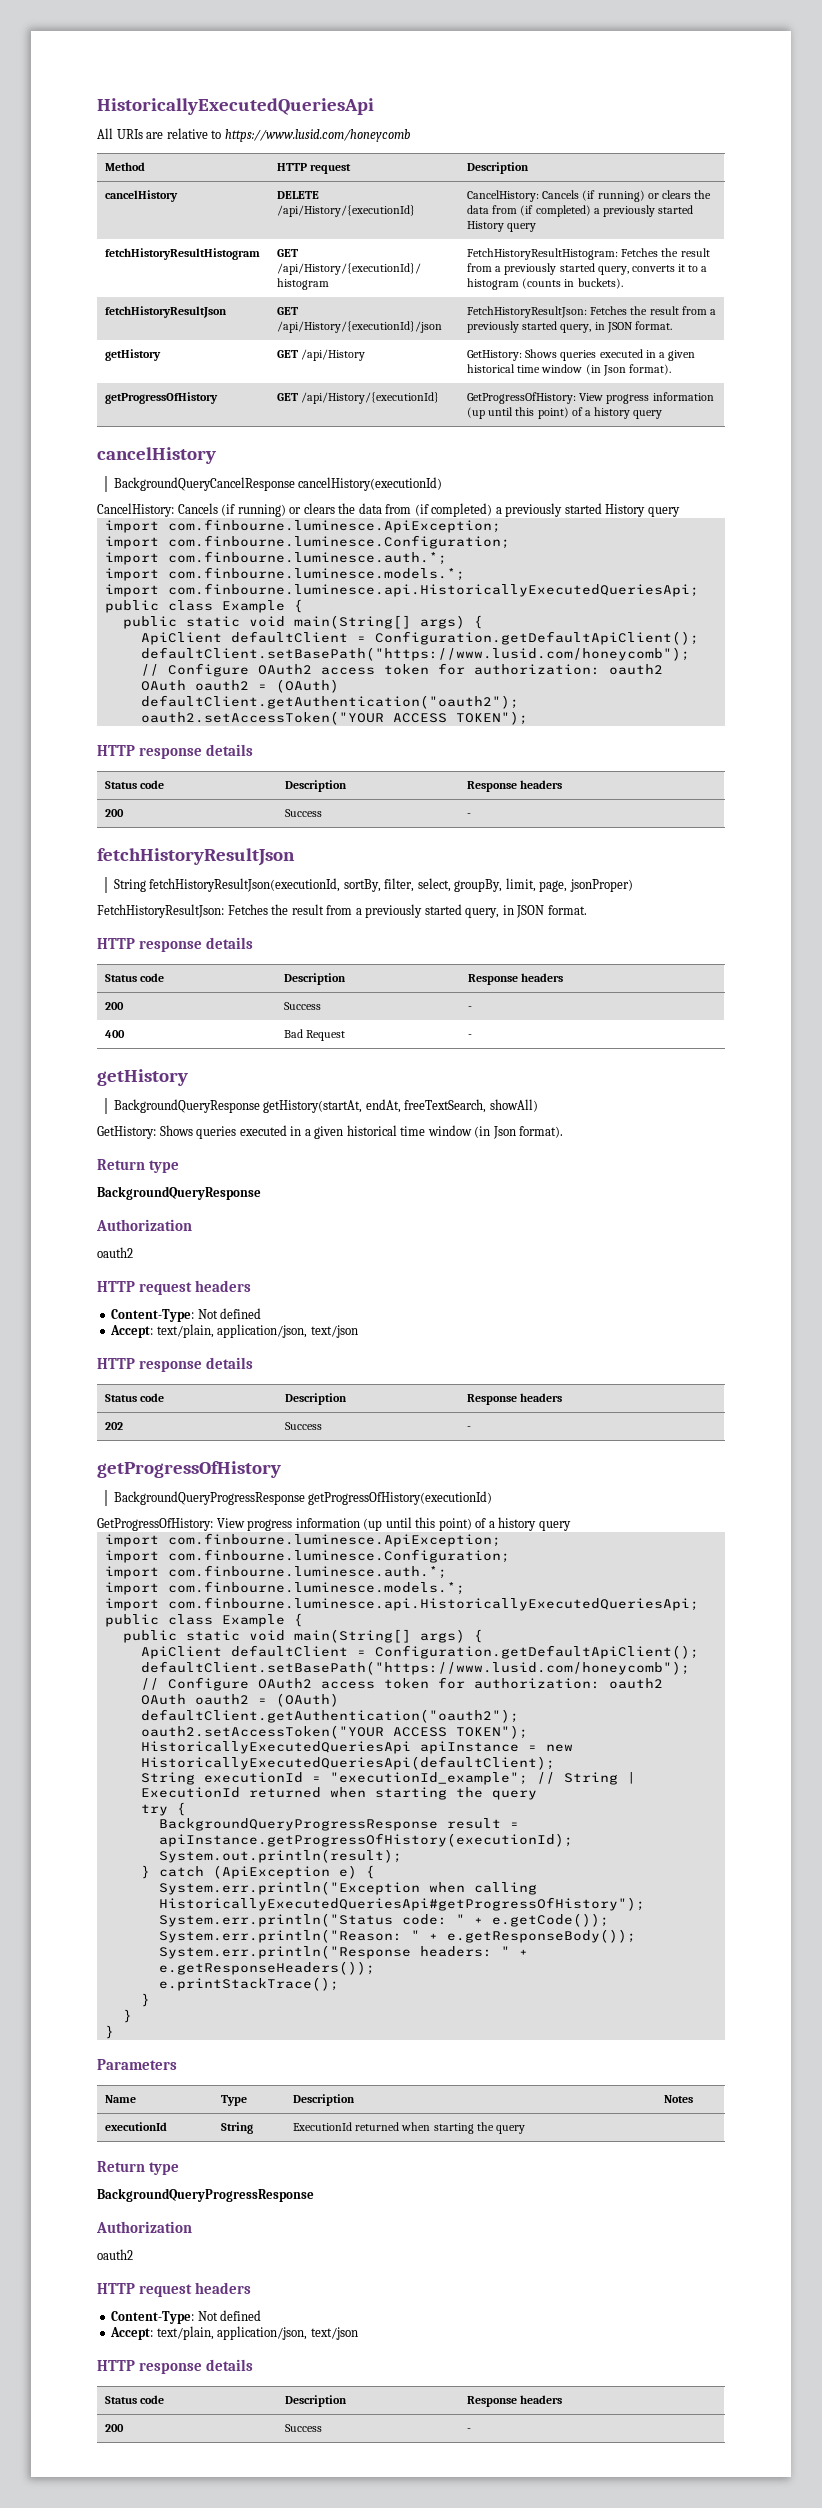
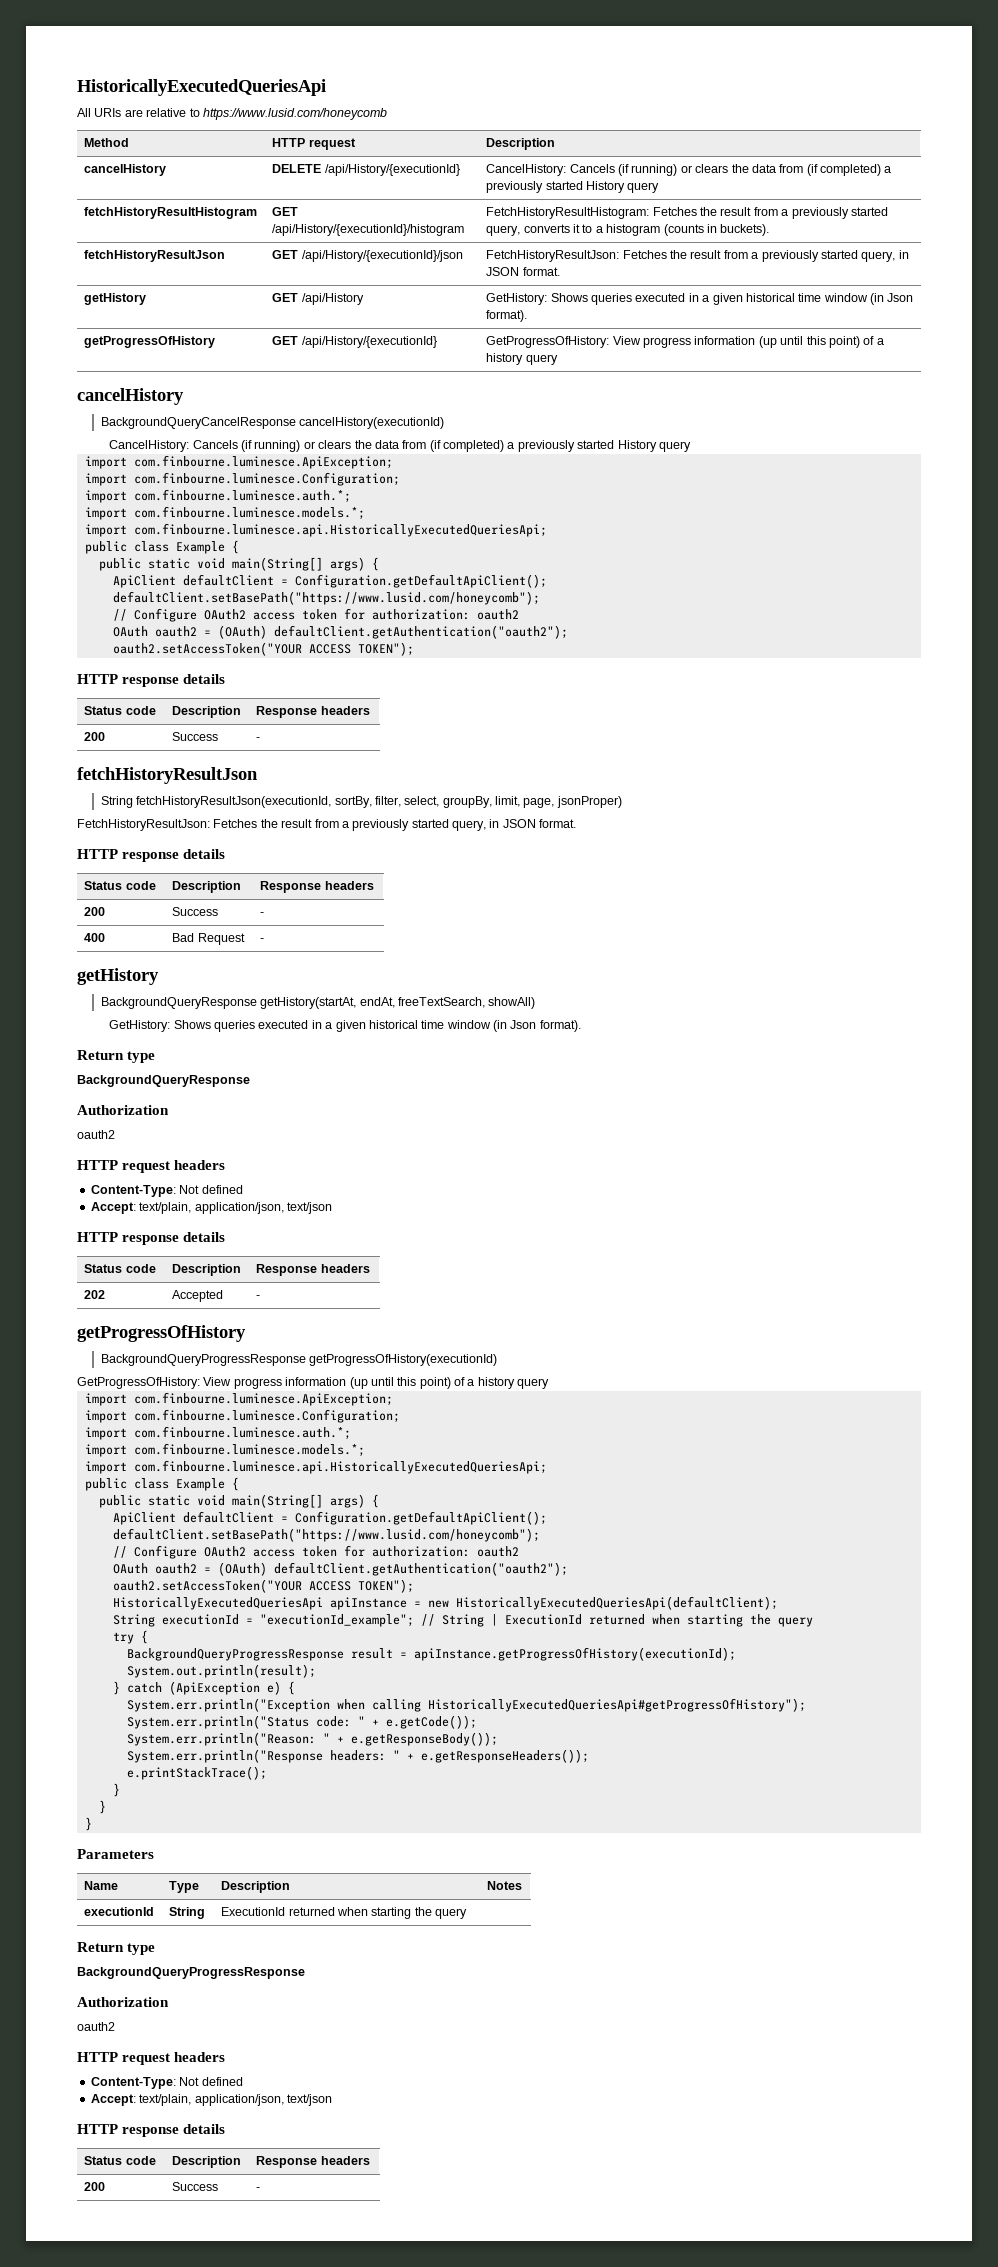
- 202 | Success | -
+ 202 | Accepted | -

